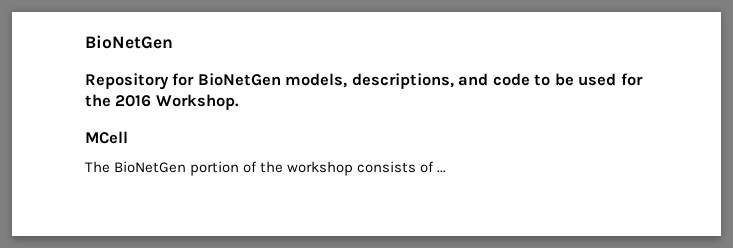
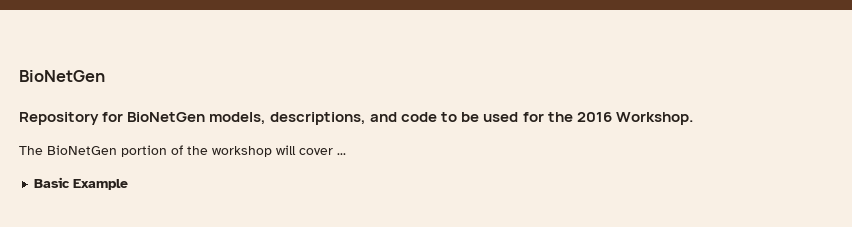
- MCell
- The BioNetGen portion of the workshop consists of ...
+ The BioNetGen portion of the workshop will cover ...
+ Basic Example

